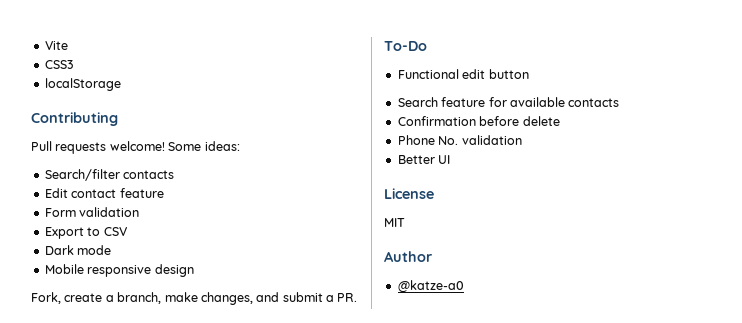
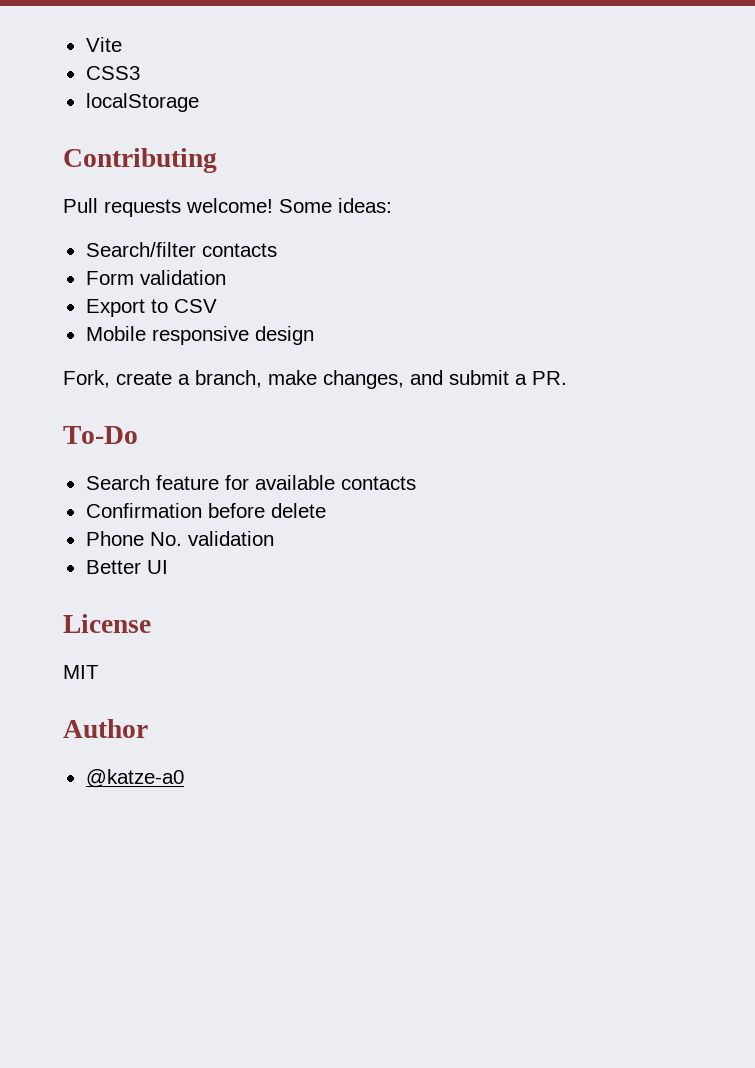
- Edit contact feature
- Dark mode
- Functional edit button

